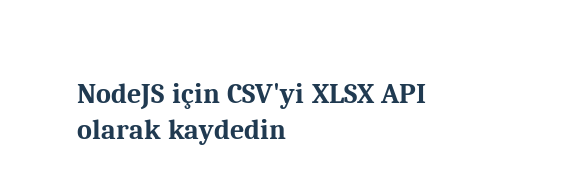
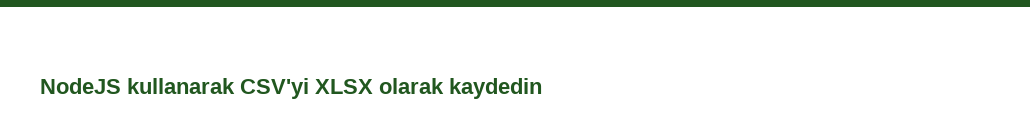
- NodeJS için CSV'yi XLSX API olarak kaydedin
+ NodeJS kullanarak CSV'yi XLSX olarak kaydedin

